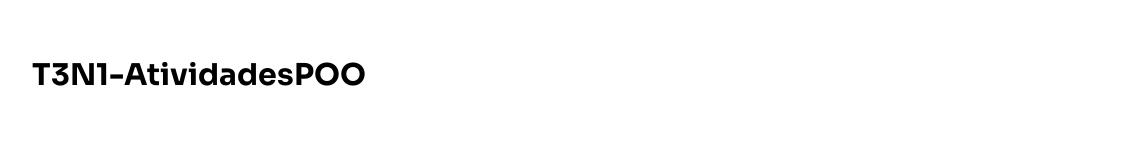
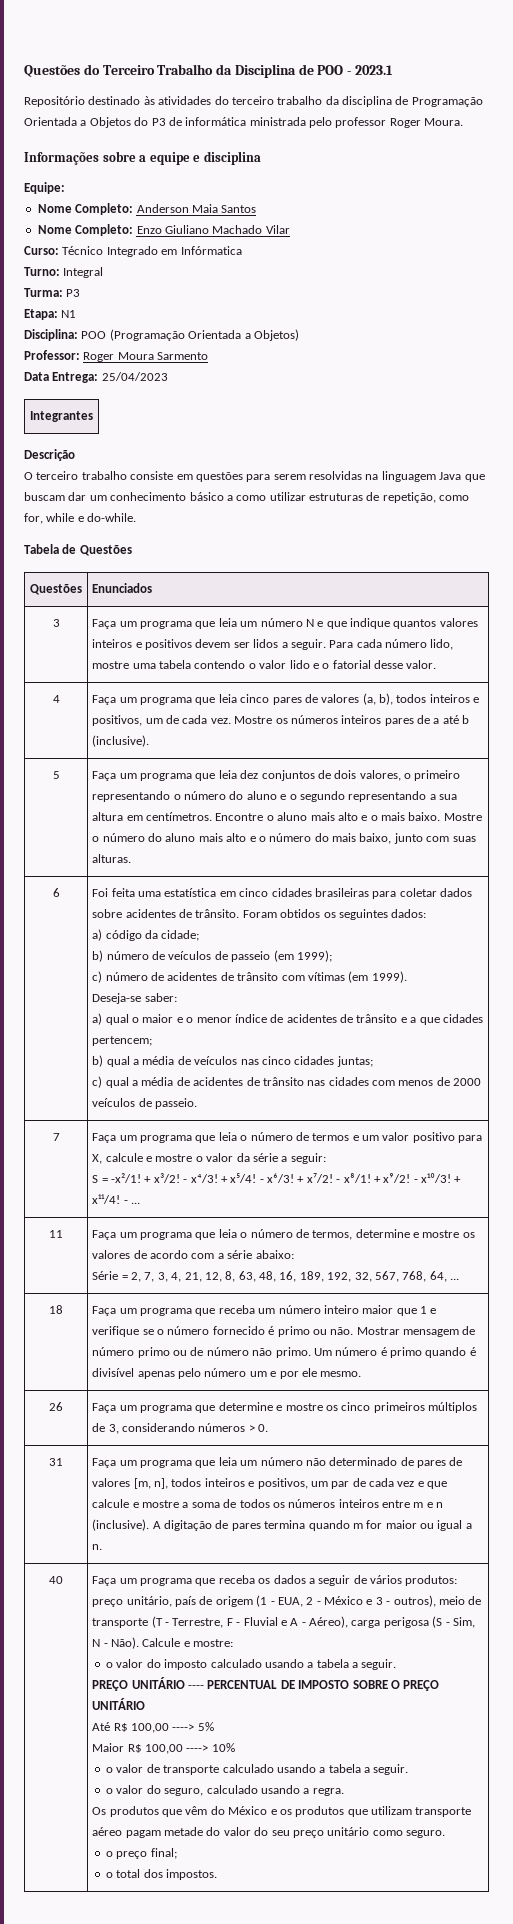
- T3N1-AtividadesPOO
+ Questões do Terceiro Trabalho da Disciplina de POO - 2023.1
+ Repositório destinado às atividades do terceiro trabalho da disciplina de Programação Orientada a Objetos do P3 de informática ministrada pelo professor Roger Moura.
+ Informações sobre a equipe e disciplina
+ Equipe:
+ Nome Completo: Anderson Maia Santos
+ Nome Completo: Enzo Giuliano Machado Vilar
+ Curso: Técnico Integrado em Infórmatica
+ Turno: Integral
+ Turma: P3
+ Etapa: N1
+ Disciplina: POO (Programação Orientada a Objetos)
+ Professor: Roger Moura Sarmento
+ Data Entrega: 25/04/2023
+ Integrantes
+ Descrição
+ O terceiro trabalho consiste em questões para serem resolvidas na linguagem Java que buscam dar um conhecimento básico a como utilizar estruturas de repetição, como for, while e do-while.
+ Tabela de Questões
+ Questões | Enunciados
+ 3 | Faça um programa que leia um número N e que indique quantos valores inteiros e positivos devem ser lidos a seguir. Para cada número lido, mostre uma tabela contendo o valor lido e o fatorial desse valor.
+ 4 | Faça um programa que leia cinco pares de valores (a, b), todos inteiros e positivos, um de cada vez. Mostre os números inteiros pares de a até b (inclusive).
+ 5 | Faça um programa que leia dez conjuntos de dois valores, o primeiro representando o número do aluno e o segundo representando a sua altura em centímetros. Encontre o aluno mais alto e o mais baixo. Mostre o número do aluno mais alto e o número do mais baixo, junto com suas alturas.
+ 6 | Foi feita uma estatística em cinco cidades brasileiras para coletar dados sobre acidentes de trânsito. Foram obtidos os seguintes dados:
+ a) código da cidade;
+ b) número de veículos de passeio (em 1999);
+ c) número de acidentes de trânsito com vítimas (em 1999).
+ Deseja-se saber:
+ a) qual o maior e o menor índice de acidentes de trânsito e a que cidades pertencem;
+ b) qual a média de veículos nas cinco cidades juntas;
+ c) qual a média de acidentes de trânsito nas cidades com menos de 2000 veículos de passeio.
+ 7 | Faça um programa que leia o número de termos e um valor positivo para X, calcule e mostre o valor da série a seguir:
+ S = -x²/1! + x³/2! - x⁴/3! + x⁵/4! - x⁶/3! + x⁷/2! - x⁸/1! + x⁹/2! - x¹⁰/3! + x¹¹/4! - ...
+ 11 | Faça um programa que leia o número de termos, determine e mostre os valores de acordo com a série abaixo:
+ Série = 2, 7, 3, 4, 21, 12, 8, 63, 48, 16, 189, 192, 32, 567, 768, 64, ...
+ 18 | Faça um programa que receba um número inteiro maior que 1 e verifique se o número fornecido é primo ou não. Mostrar mensagem de número primo ou de número não primo. Um número é primo quando é divisível apenas pelo número um e por ele mesmo.
+ 26 | Faça um programa que determine e mostre os cinco primeiros múltiplos de 3, considerando números > 0.
+ 31 | Faça um programa que leia um número não determinado de pares de valores [m, n], todos inteiros e positivos, um par de cada vez e que calcule e mostre a soma de todos os números inteiros entre m e n (inclusive). A digitação de pares termina quando m for maior ou igual a n.
+ 40 | Faça um programa que receba os dados a seguir de vários produtos: preço unitário, país de origem (1 - EUA, 2 - México e 3 - outros), meio de transporte (T - Terrestre, F - Fluvial e A - Aéreo), carga perigosa (S - Sim, N - Não). Calcule e mostre:
+ o valor do imposto calculado usando a tabela a seguir.
+ PREÇO UNITÁRIO ---- PERCENTUAL DE IMPOSTO SOBRE O PREÇO UNITÁRIO
+ Até R$ 100,00 ----> 5%
+ Maior R$ 100,00 ----> 10%
+ o valor de transporte calculado usando a tabela a seguir.
+ o valor do seguro, calculado usando a regra.
+ Os produtos que vêm do México e os produtos que utilizam transporte aéreo pagam metade do valor do seu preço unitário como seguro.
+ o preço final;
+ o total dos impostos.

